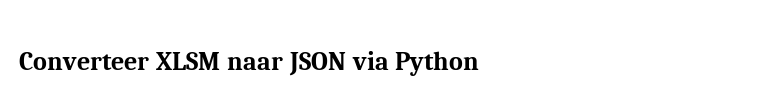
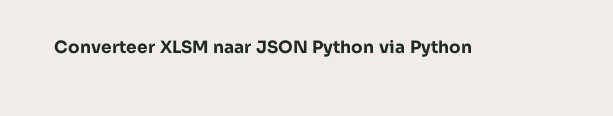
- Converteer XLSM naar JSON via Python
+ Converteer XLSM naar JSON Python via Python

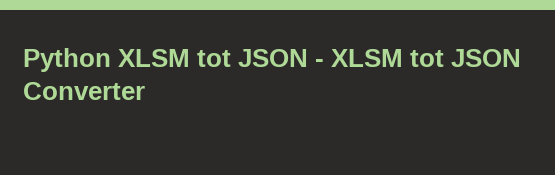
- Converteer XLSM naar JSON Python via Python
+ Python XLSM tot JSON - XLSM tot JSON Converter

